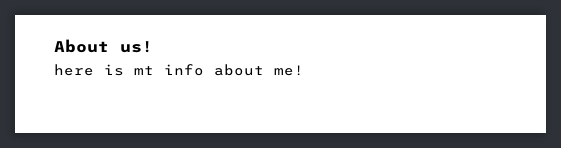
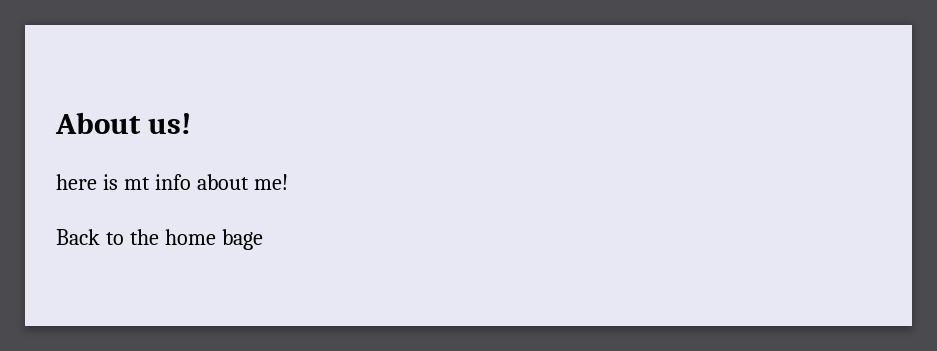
+ Back to the home bage

